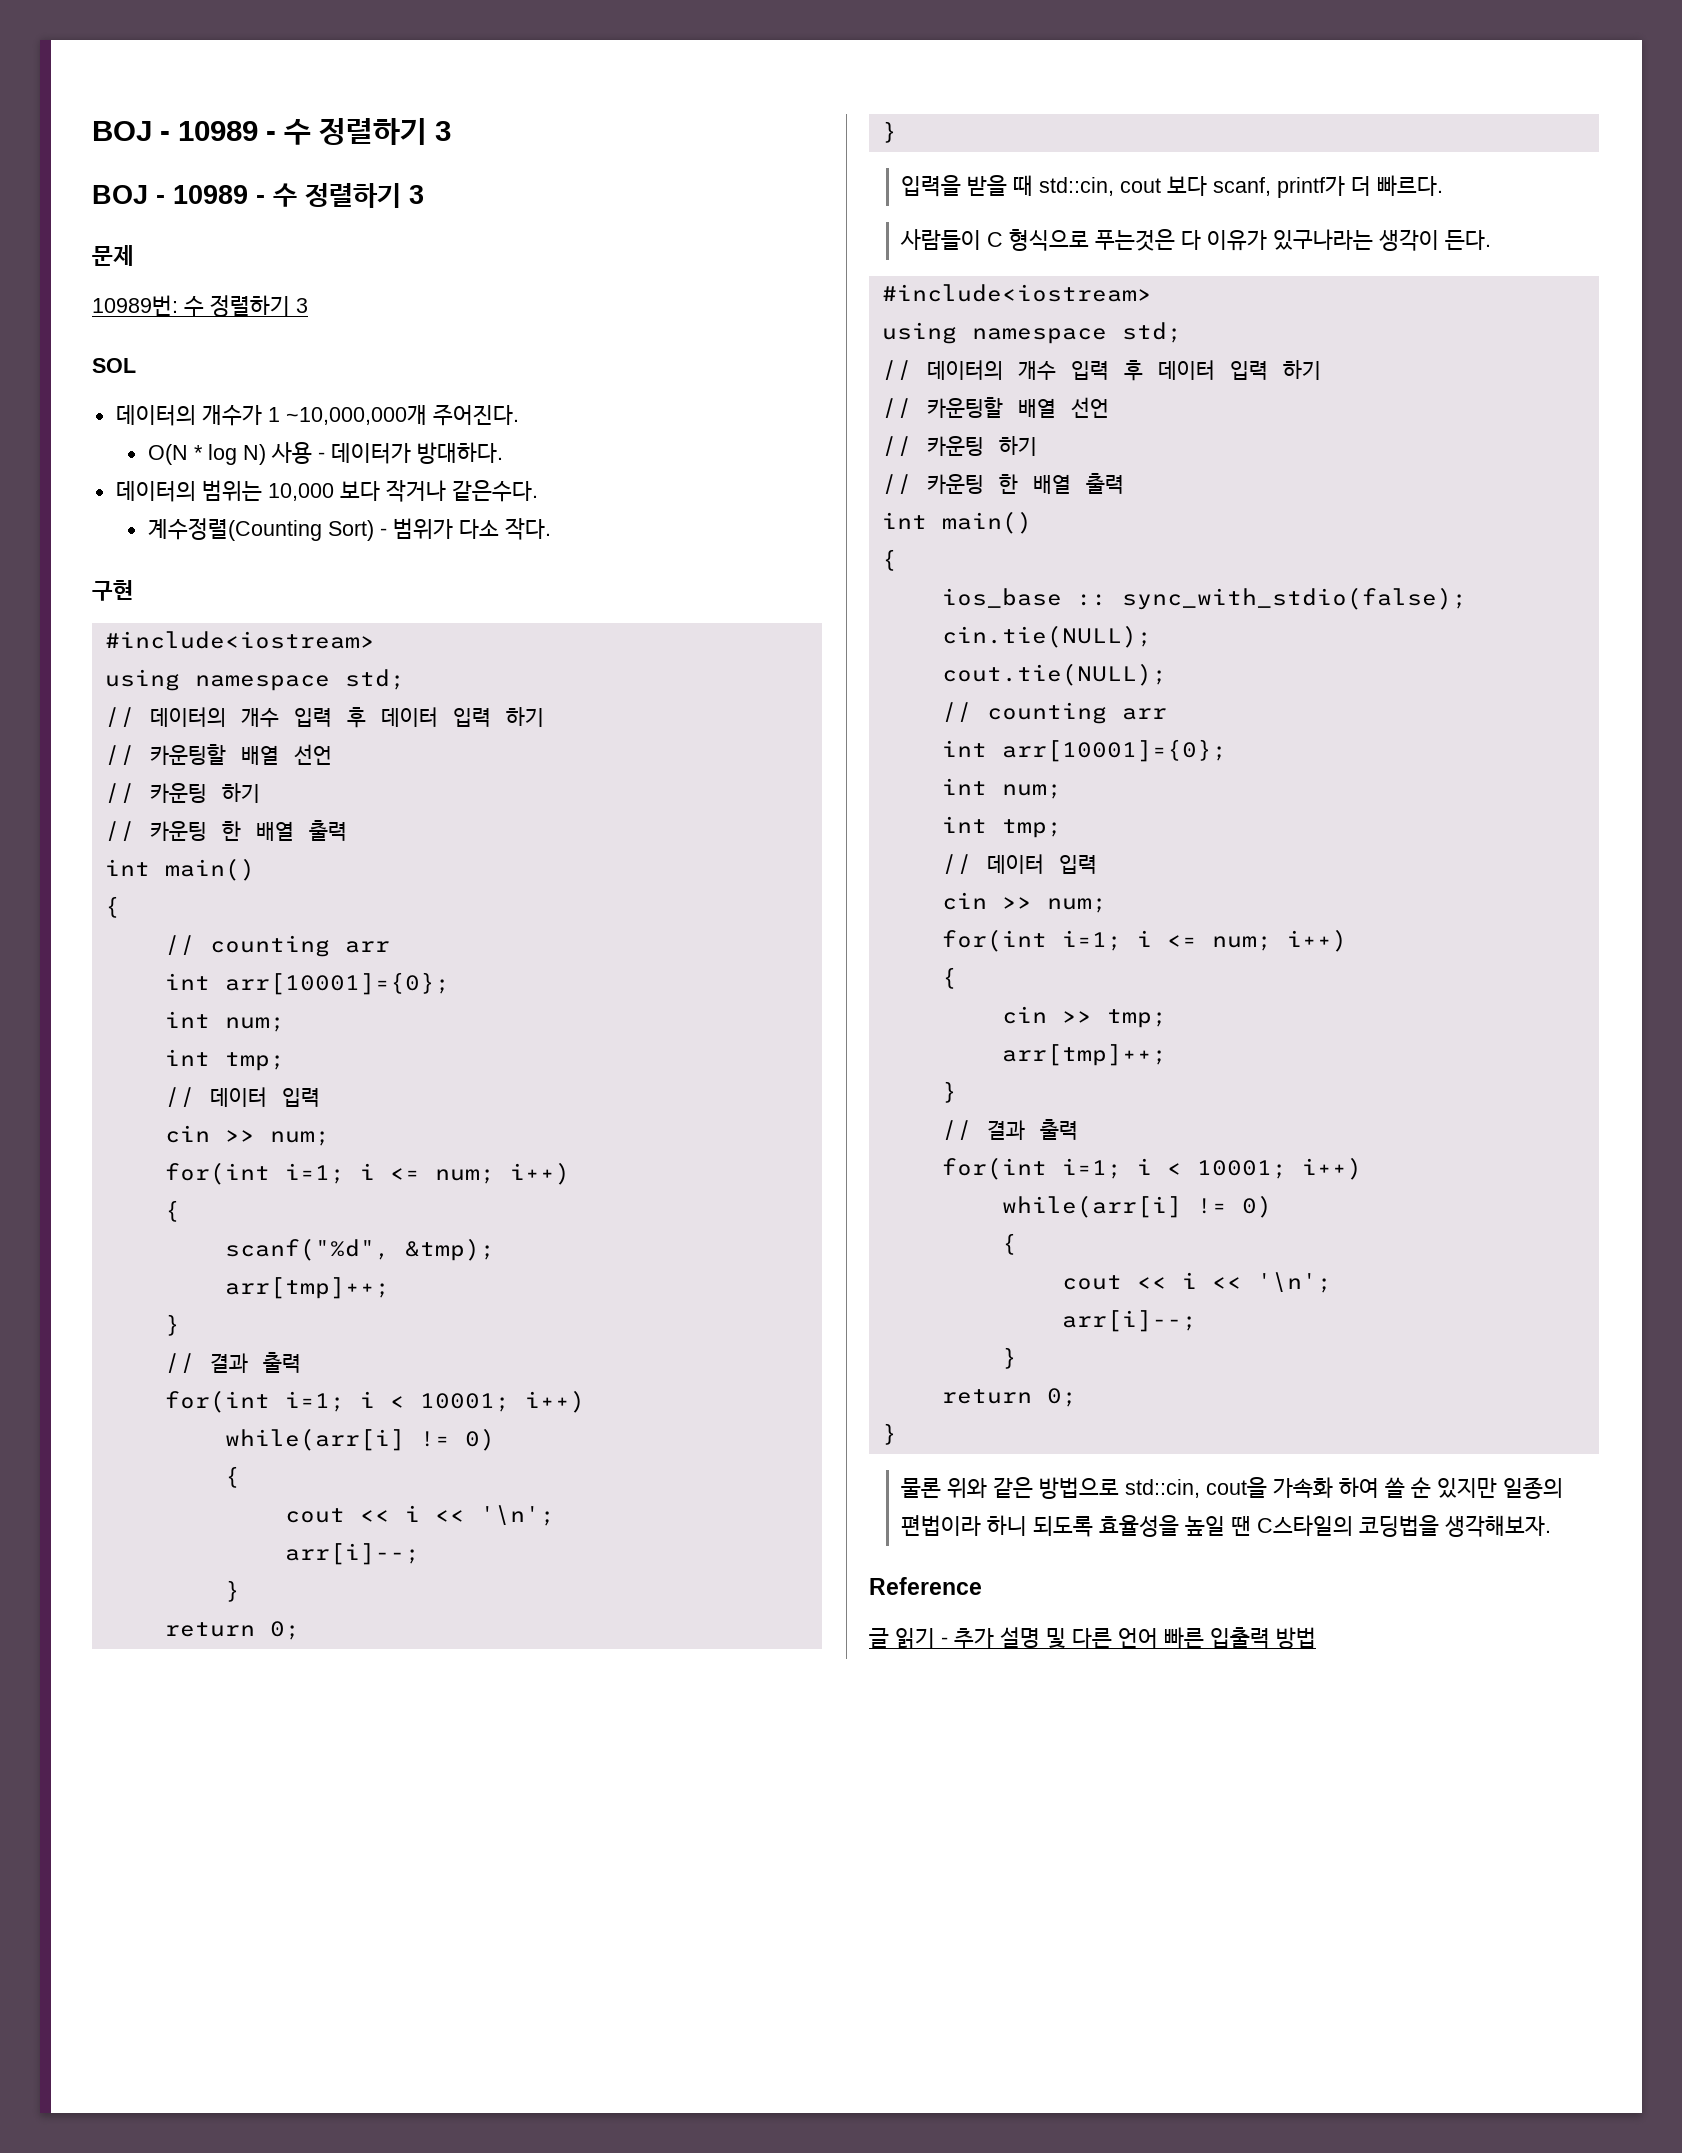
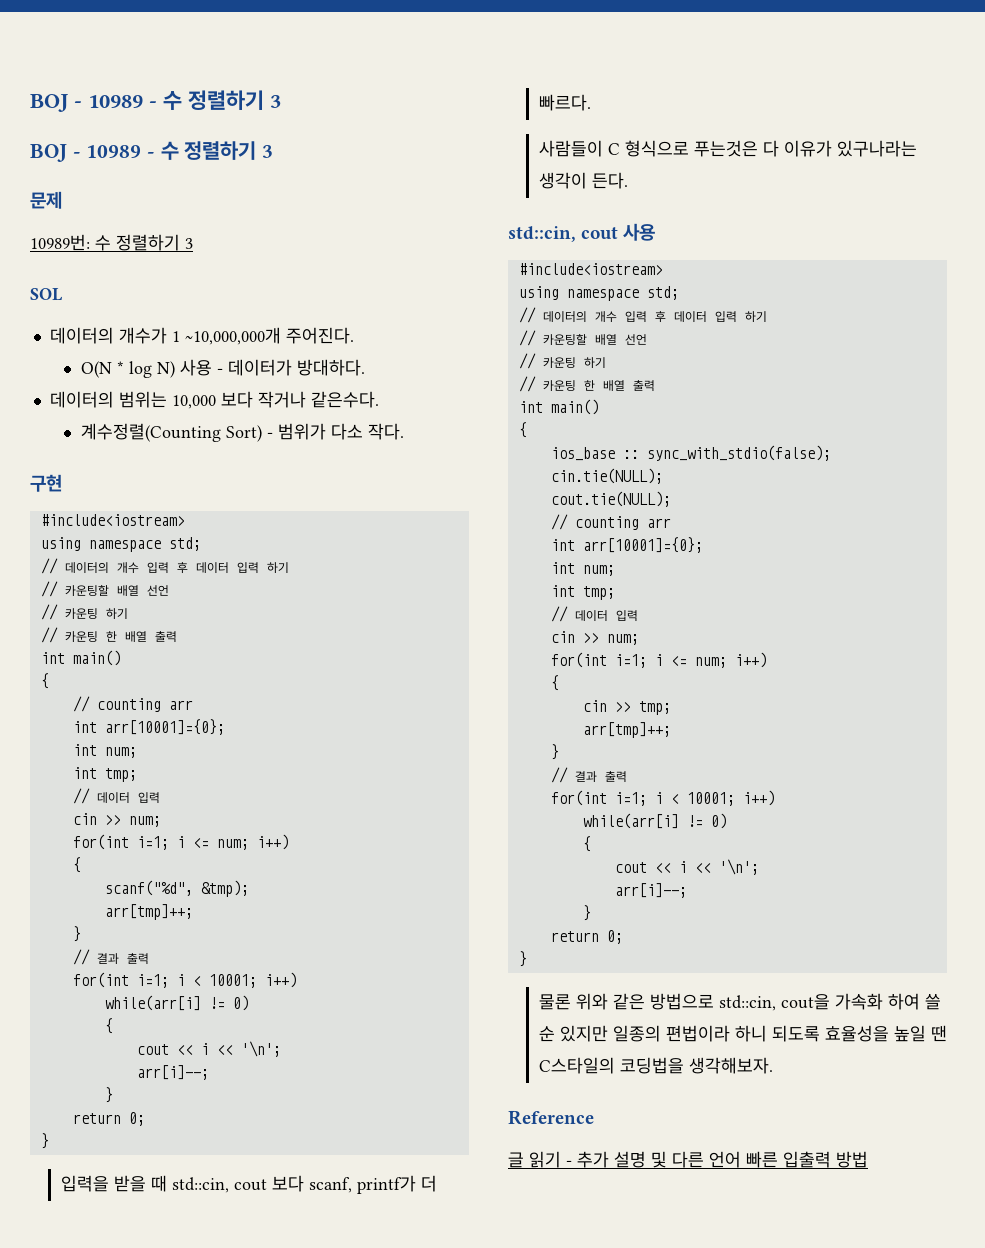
+ std::cin, cout 사용

